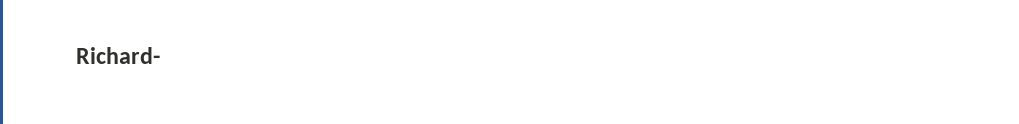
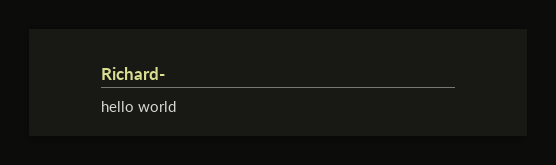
+ hello world

